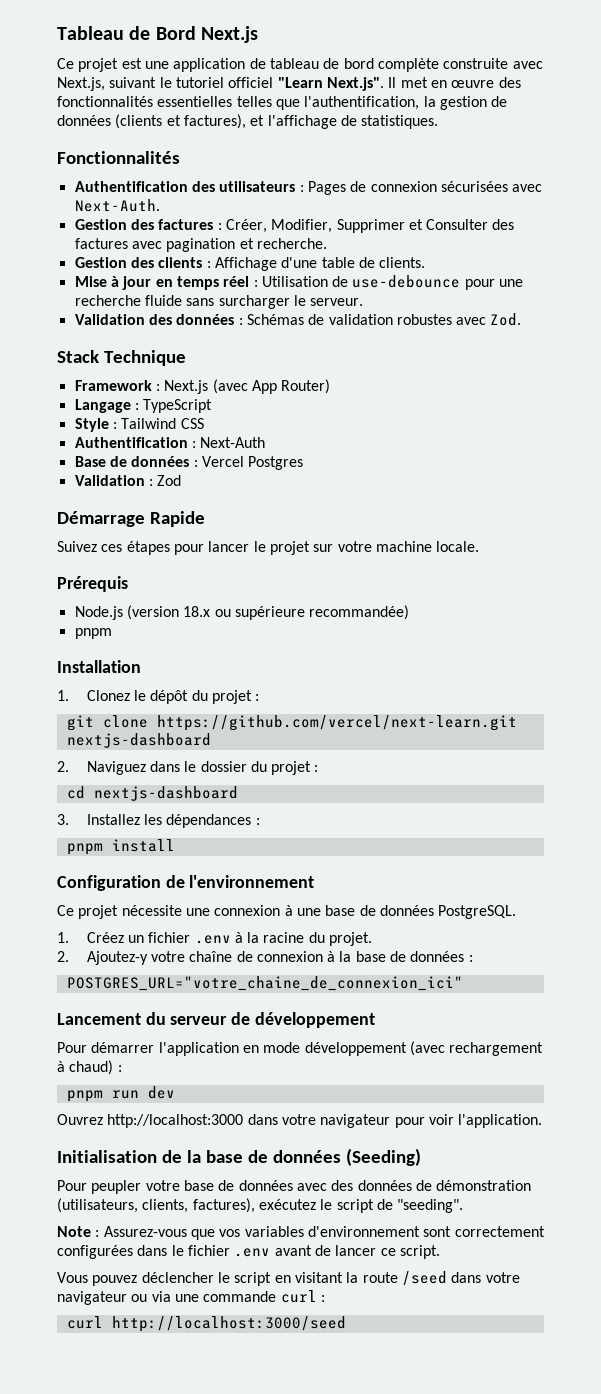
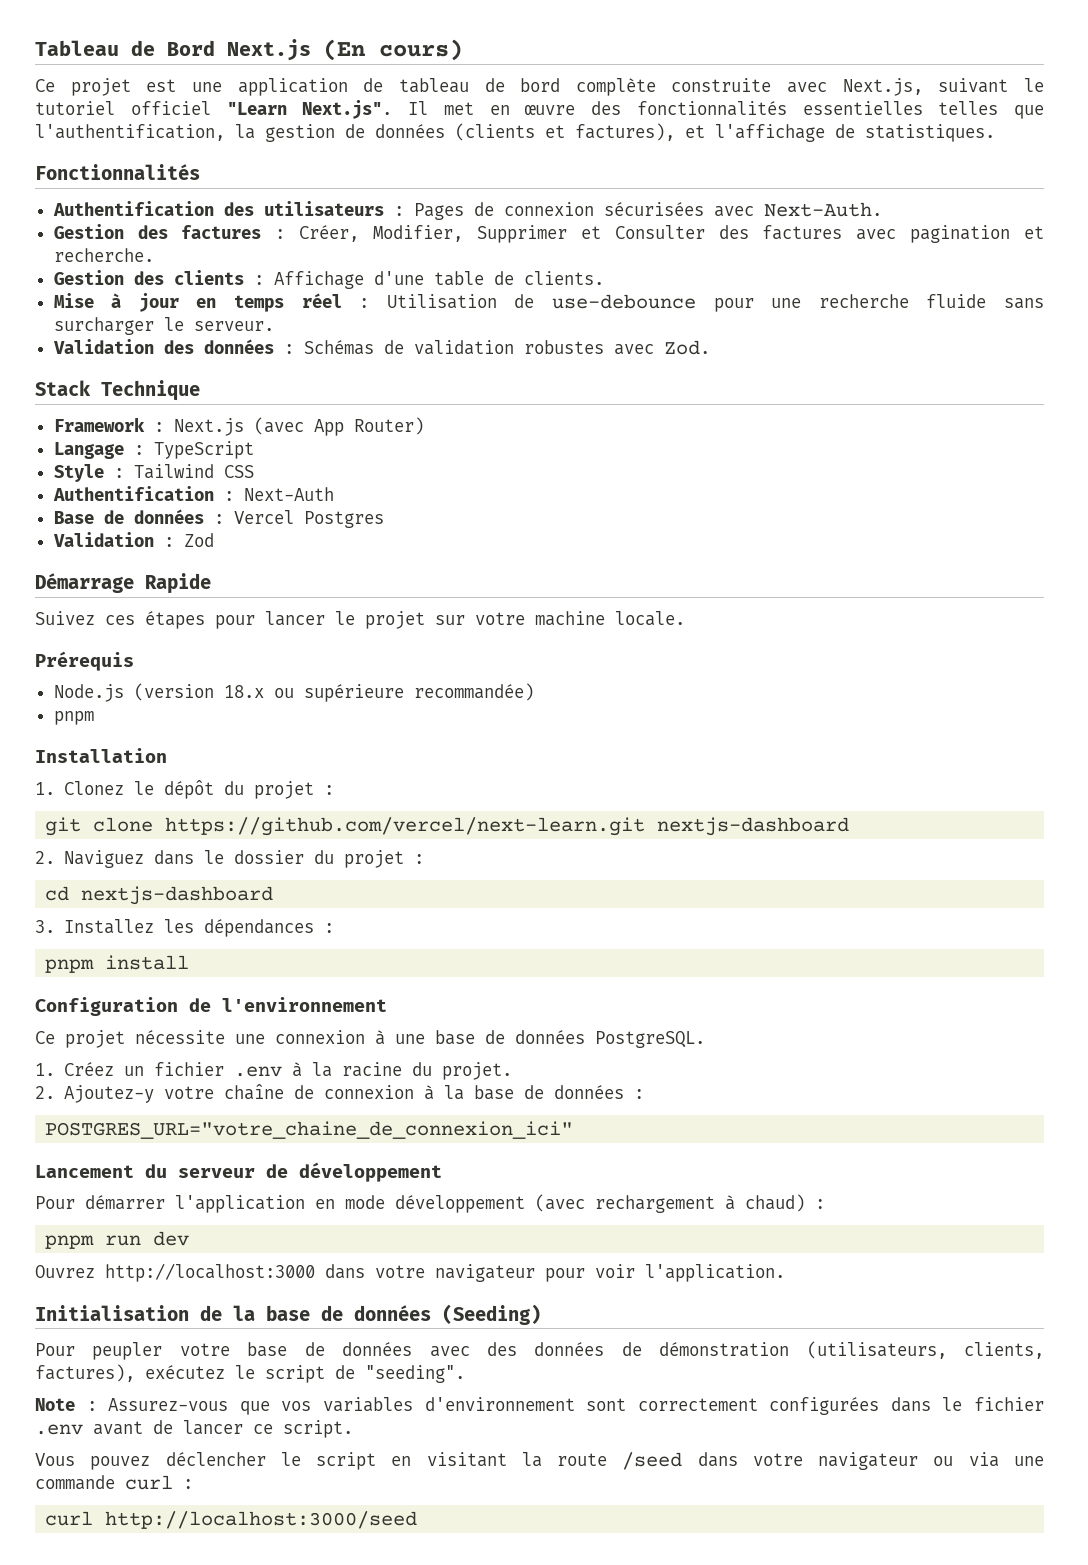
- Tableau de Bord Next.js
+ Tableau de Bord Next.js (En cours)

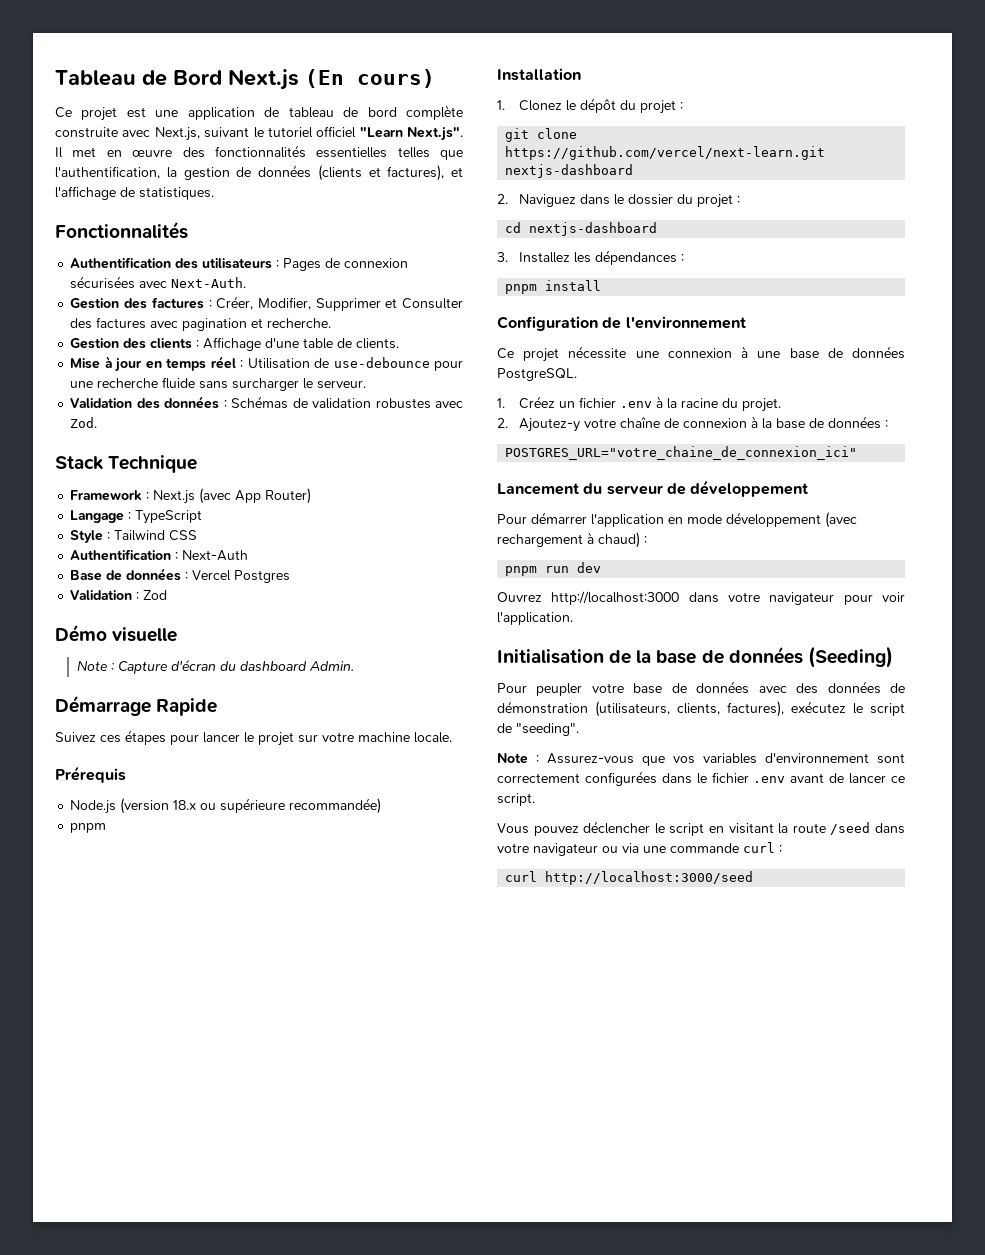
+ Démo visuelle
+ Note : Capture d'écran du dashboard Admin.

